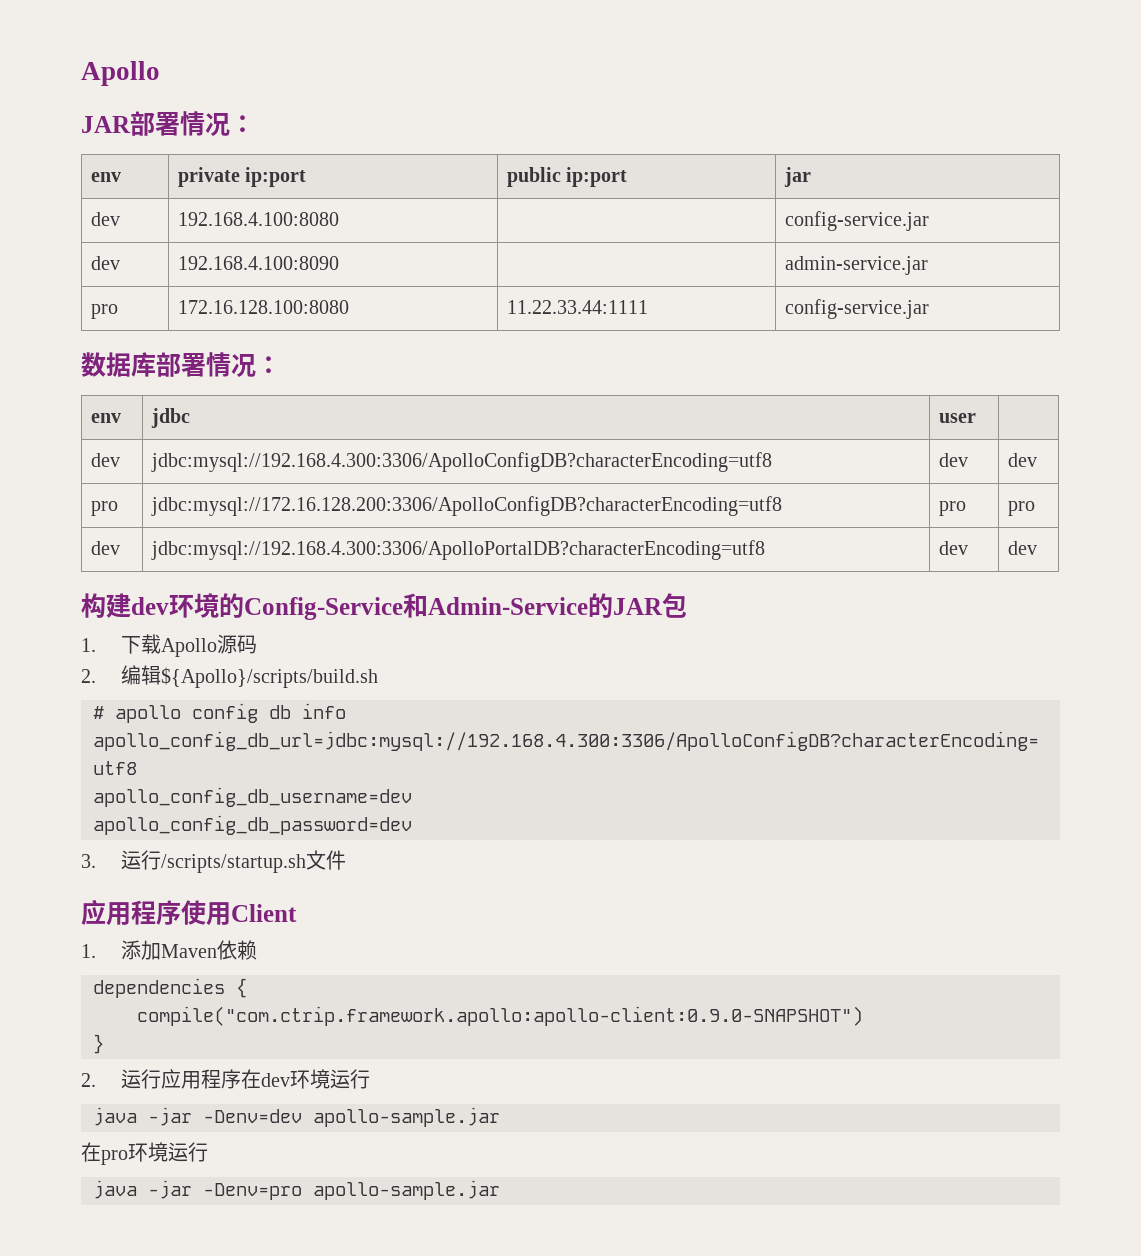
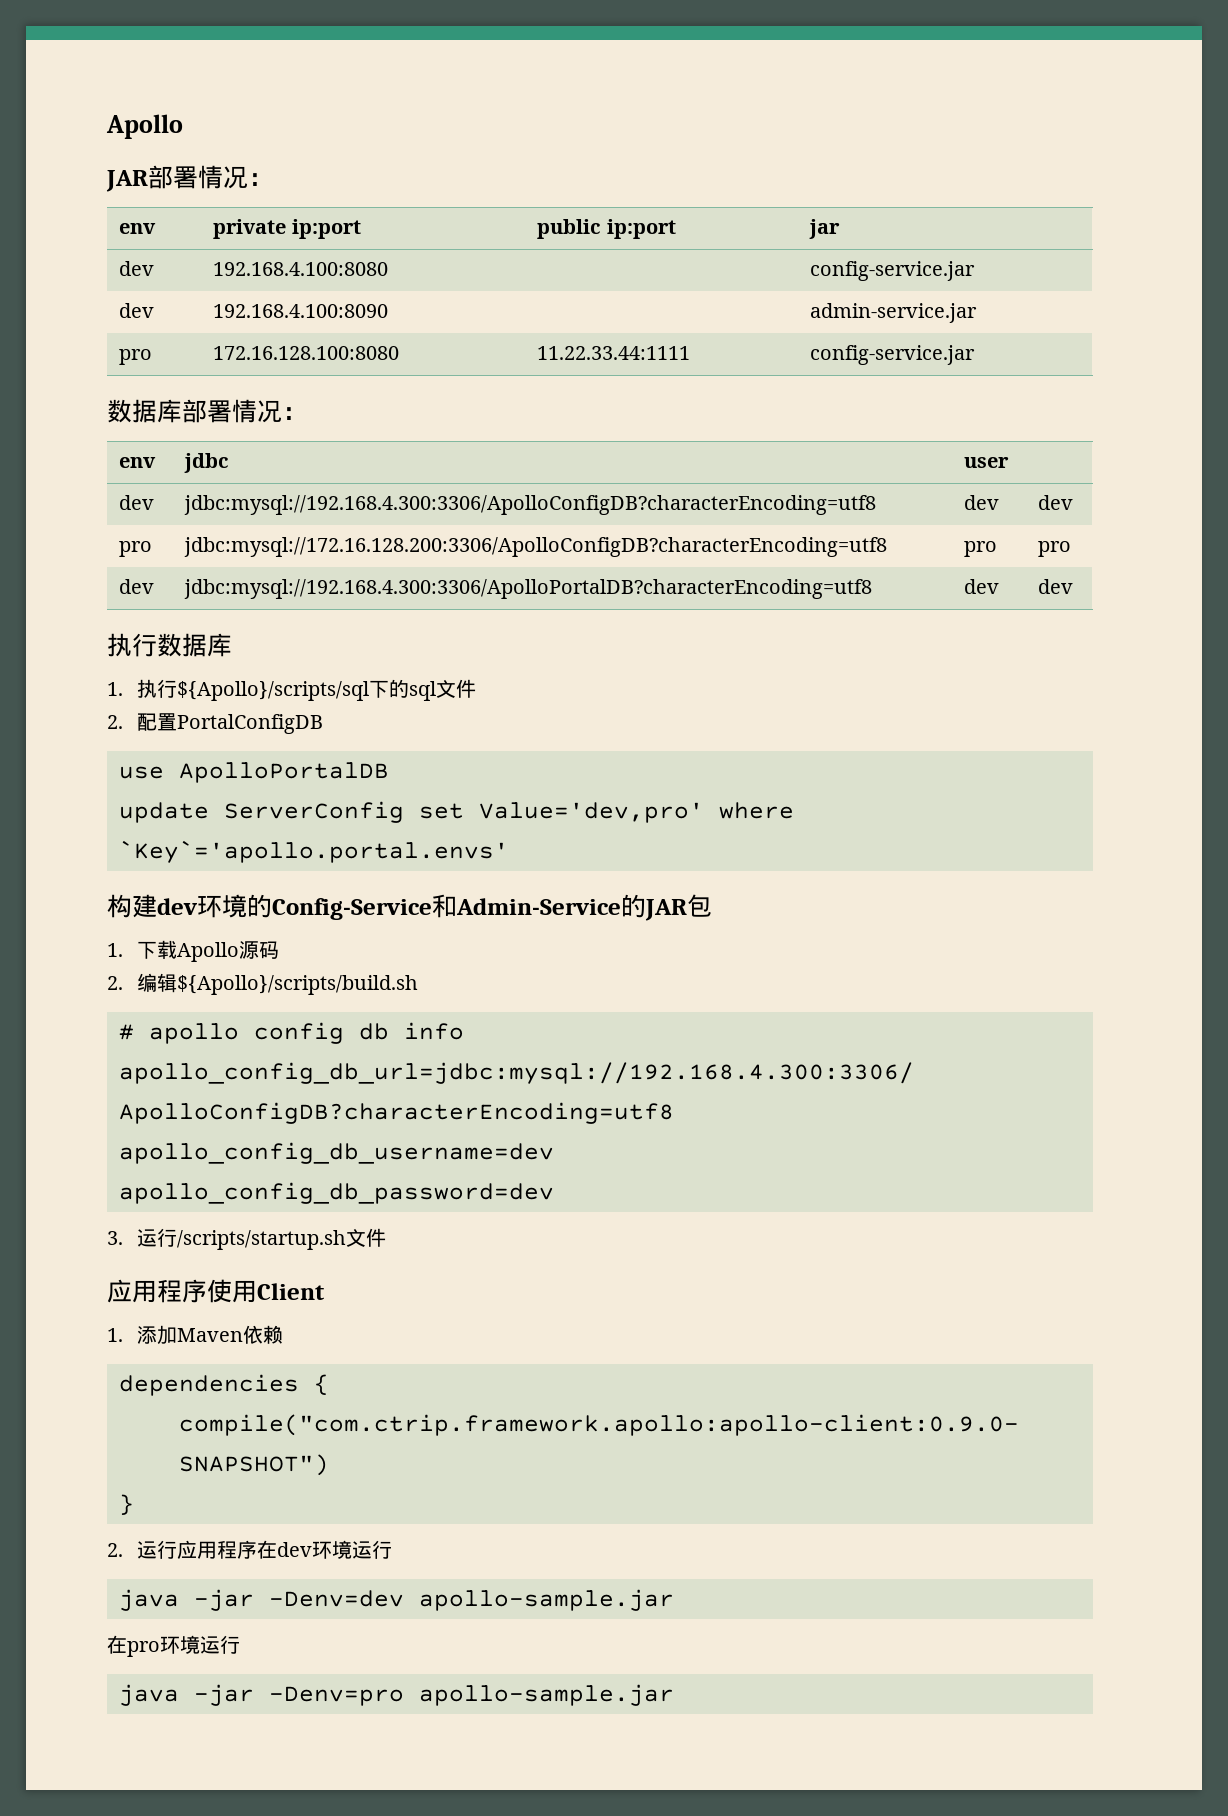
+ 执行数据库
+ 1.执行${Apollo}/scripts/sql下的sql文件
+ 2.配置PortalConfigDB
+ use ApolloPortalDB
+ update ServerConfig set Value='dev,pro' where `Key`='apollo.portal.envs'

